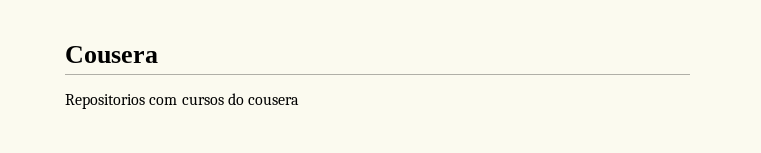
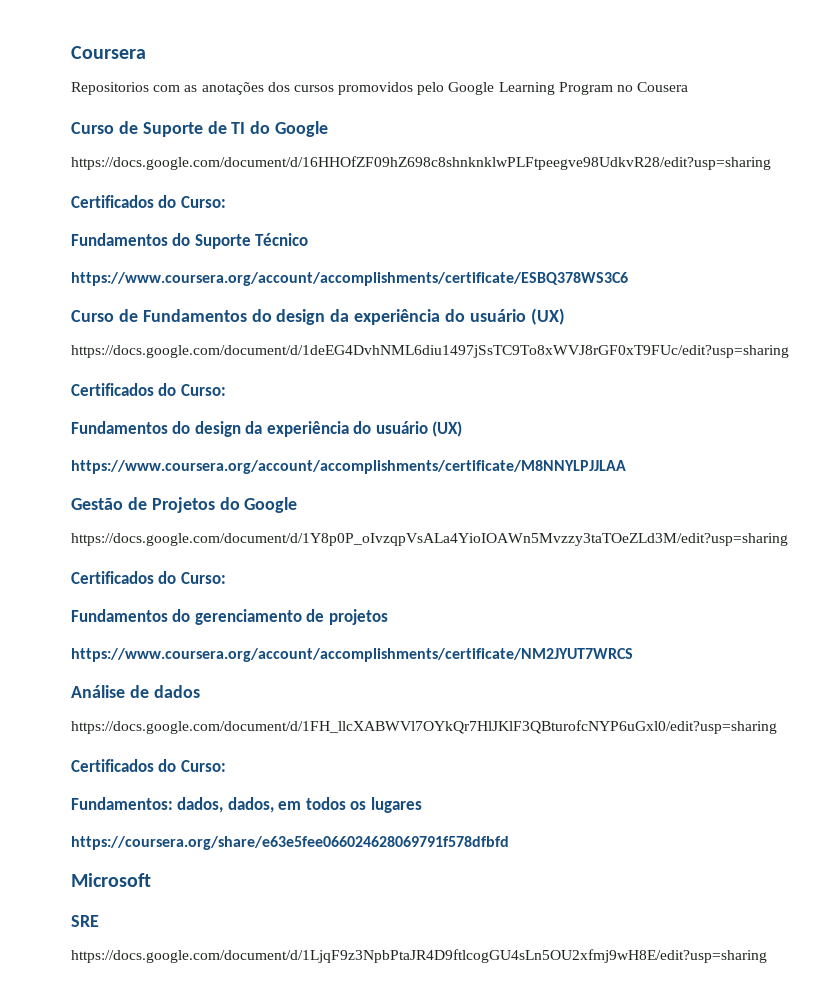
- Cousera
+ Coursera
- Repositorios com cursos do cousera
+ Repositorios com as anotações dos cursos promovidos pelo Google Learning Program no Cousera
+ Curso de Suporte de TI do Google
+ https://docs.google.com/document/d/16HHOfZF09hZ698c8shnknklwPLFtpeegve98UdkvR28/edit?usp=sharing
+ Certificados do Curso:
+ Fundamentos do Suporte Técnico
+ https://www.coursera.org/account/accomplishments/certificate/ESBQ378WS3C6
+ Curso de Fundamentos do design da experiência do usuário (UX)
+ https://docs.google.com/document/d/1deEG4DvhNML6diu1497jSsTC9To8xWVJ8rGF0xT9FUc/edit?usp=sharing
+ Certificados do Curso:
+ Fundamentos do design da experiência do usuário (UX)
+ https://www.coursera.org/account/accomplishments/certificate/M8NNYLPJJLAA
+ Gestão de Projetos do Google
+ https://docs.google.com/document/d/1Y8p0P_oIvzqpVsALa4YioIOAWn5Mvzzy3taTOeZLd3M/edit?usp=sharing
+ Certificados do Curso:
+ Fundamentos do gerenciamento de projetos
+ https://www.coursera.org/account/accomplishments/certificate/NM2JYUT7WRCS
+ Análise de dados
+ https://docs.google.com/document/d/1FH_llcXABWVl7OYkQr7HlJKlF3QBturofcNYP6uGxl0/edit?usp=sharing
+ Certificados do Curso:
+ Fundamentos: dados, dados, em todos os lugares
+ https://coursera.org/share/e63e5fee066024628069791f578dfbfd
+ Microsoft
+ SRE
+ https://docs.google.com/document/d/1LjqF9z3NpbPtaJR4D9ftlcogGU4sLn5OU2xfmj9wH8E/edit?usp=sharing

